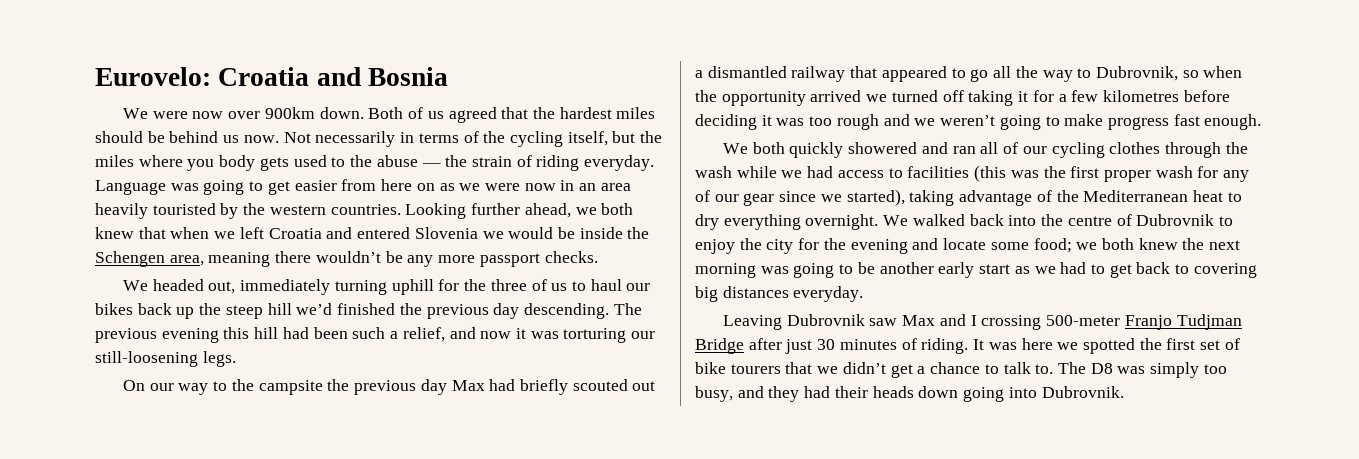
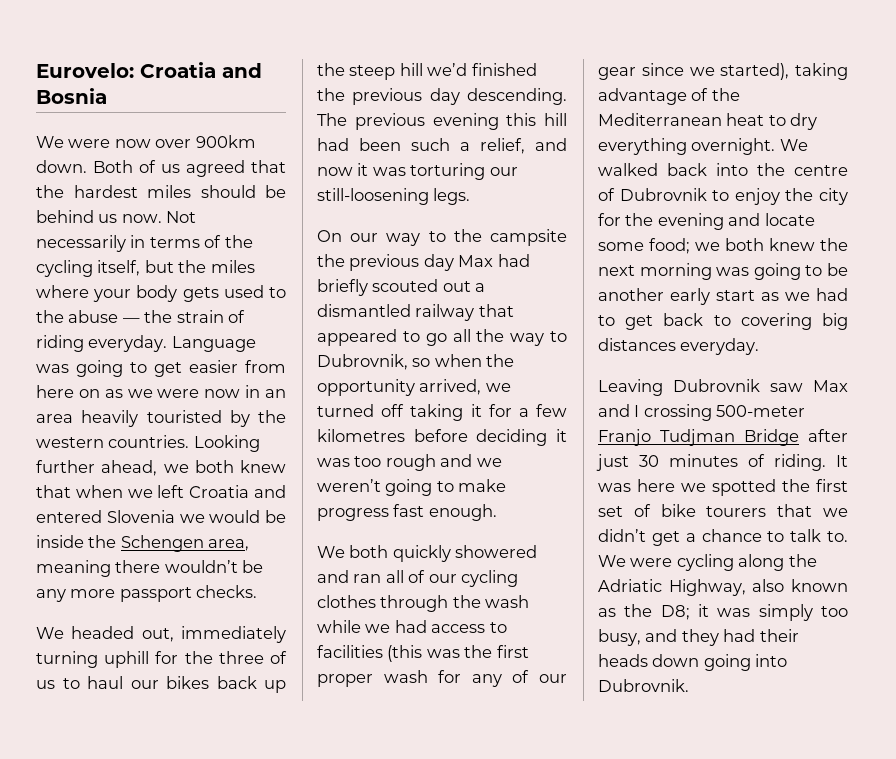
- Not necessarily in terms of the cycling itself, but the miles where you body gets used to the abuse — the strain of riding everyday.
+ Not necessarily in terms of the cycling itself, but the miles where your body gets used to the abuse — the strain of riding everyday.
- On our way to the campsite the previous day Max had briefly scouted out a dismantled railway that appeared to go all the way to Dubrovnik, so when the opportunity arrived we turned off taking it for a few kilometres before deciding it was too rough and we weren’t going to make progress fast enough.
+ On our way to the campsite the previous day Max had briefly scouted out a dismantled railway that appeared to go all the way to Dubrovnik, so when the opportunity arrived, we turned off taking it for a few kilometres before deciding it was too rough and we weren’t going to make progress fast enough.
- The D8 was simply too busy, and they had their heads down going into Dubrovnik.
+ We were cycling along the Adriatic Highway, also known as the D8; it was simply too busy, and they had their heads down going into Dubrovnik.

